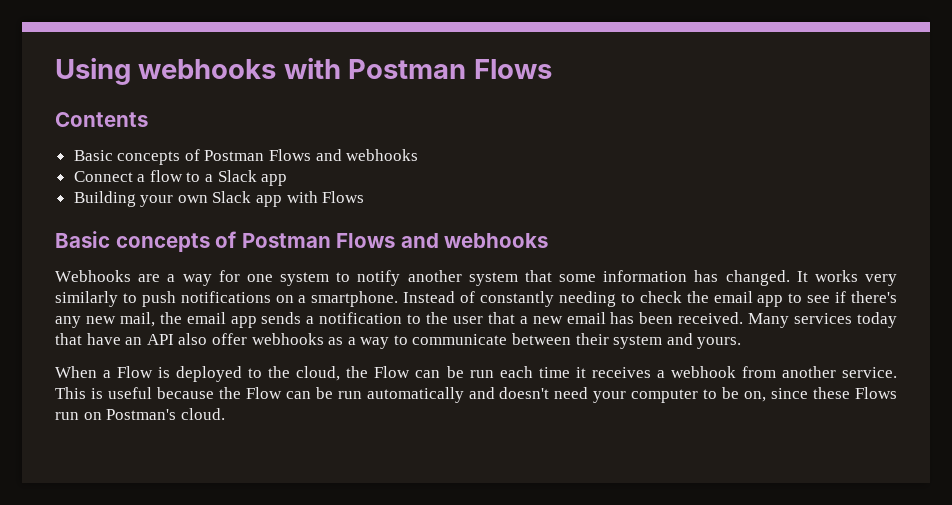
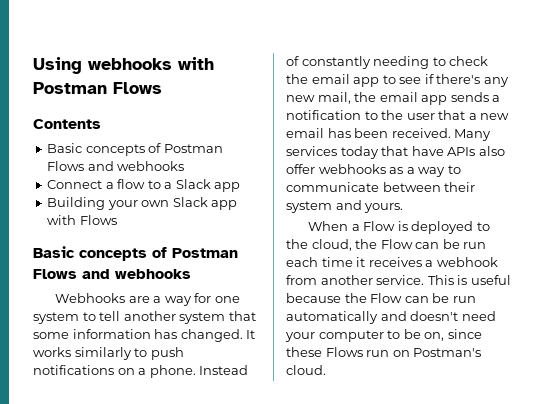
- Webhooks are a way for one system to notify another system that some information has changed.
+ Webhooks are a way for one system to tell another system that some information has changed.
- It works very similarly to push notifications on a smartphone.
+ It works similarly to push notifications on a phone.
- Many services today that have an API also offer webhooks as a way to communicate between their system and yours.
+ Many services today that have APIs also offer webhooks as a way to communicate between their system and yours.

